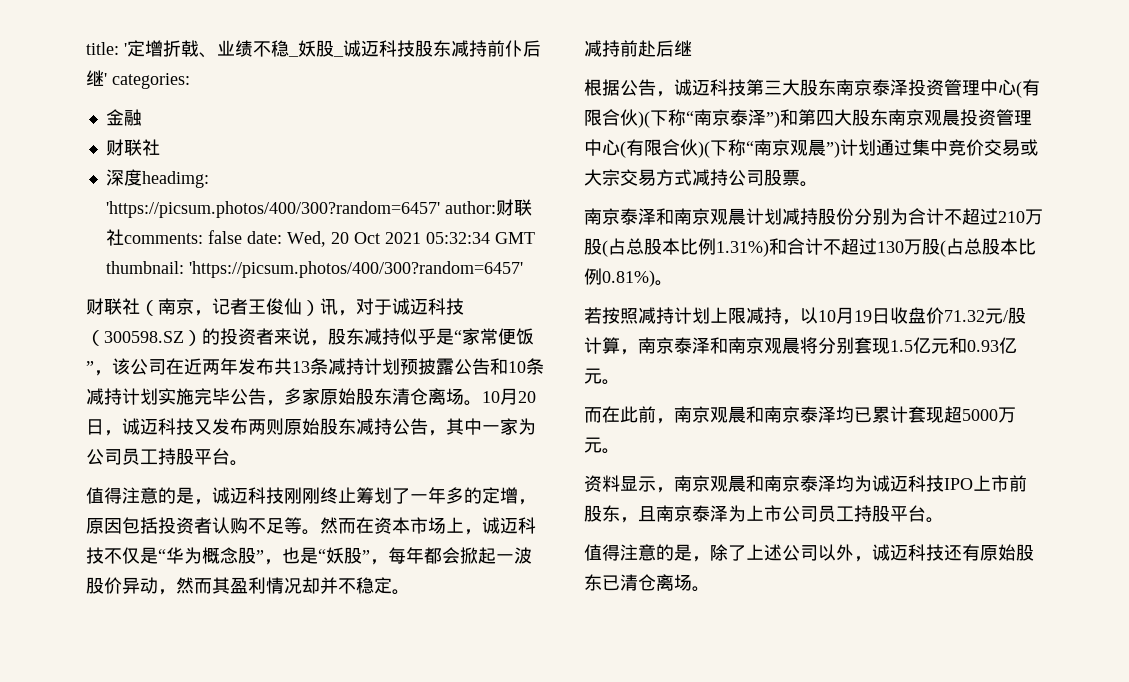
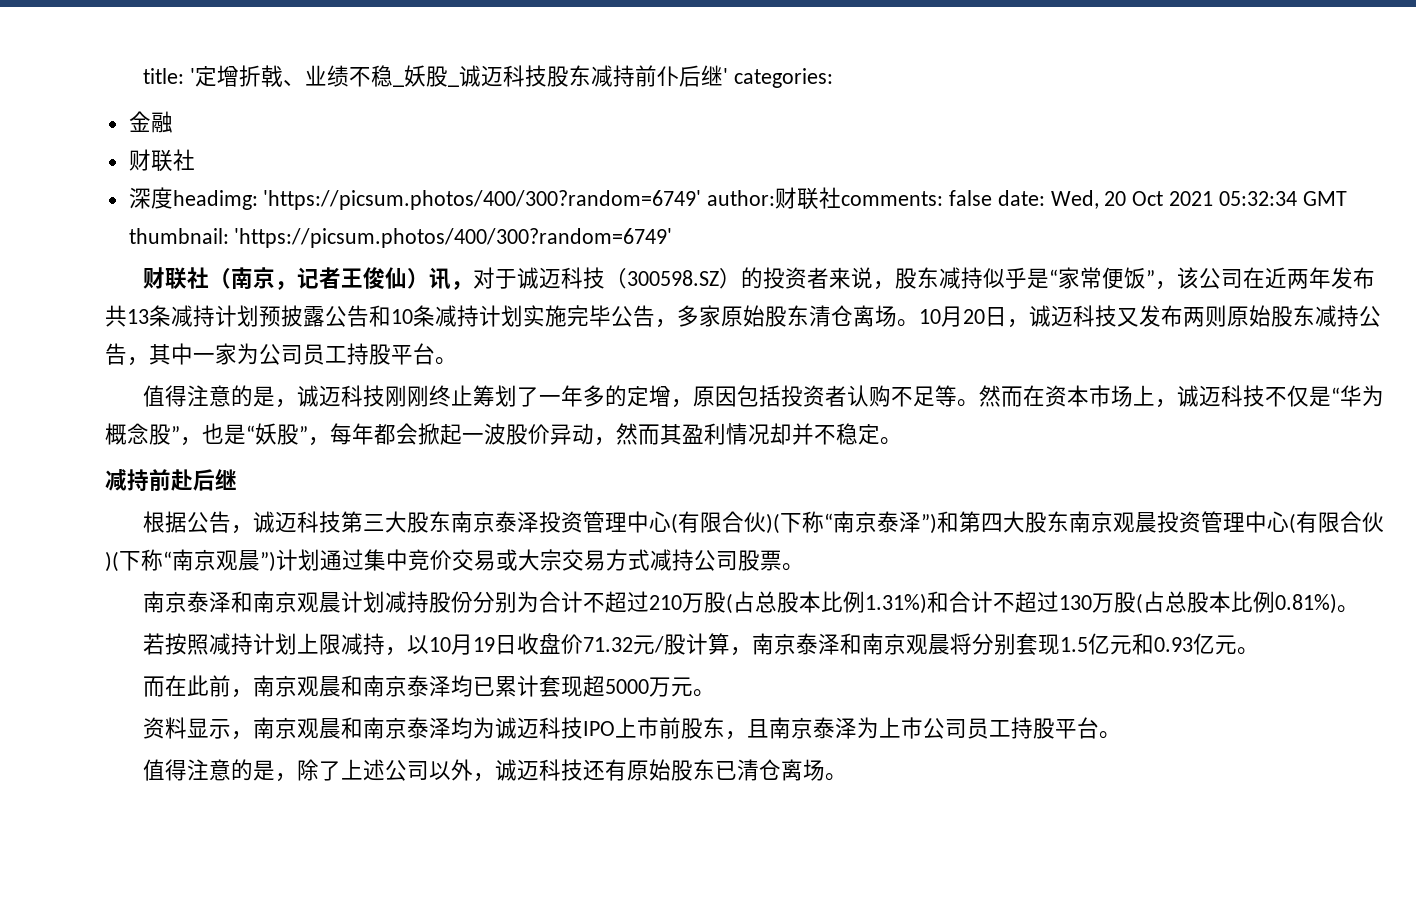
- 深度headimg: 'https://picsum.photos/400/300?random=6457' author:财联社comments: false date: Wed, 20 Oct 2021 05:32:34 GMT thumbnail: 'https://picsum.photos/400/300?random=6457'
+ 深度headimg: 'https://picsum.photos/400/300?random=6749' author:财联社comments: false date: Wed, 20 Oct 2021 05:32:34 GMT thumbnail: 'https://picsum.photos/400/300?random=6749'

